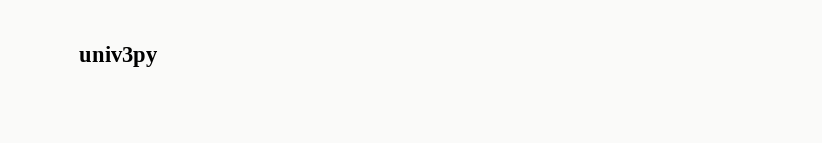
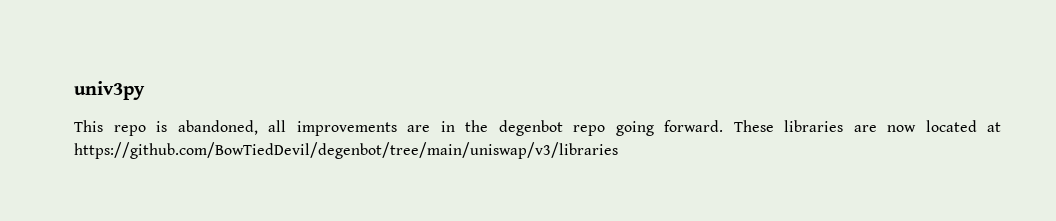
+ This repo is abandoned, all improvements are in the degenbot repo going forward. These libraries are now located at https://github.com/BowTiedDevil/degenbot/tree/main/uniswap/v3/libraries

